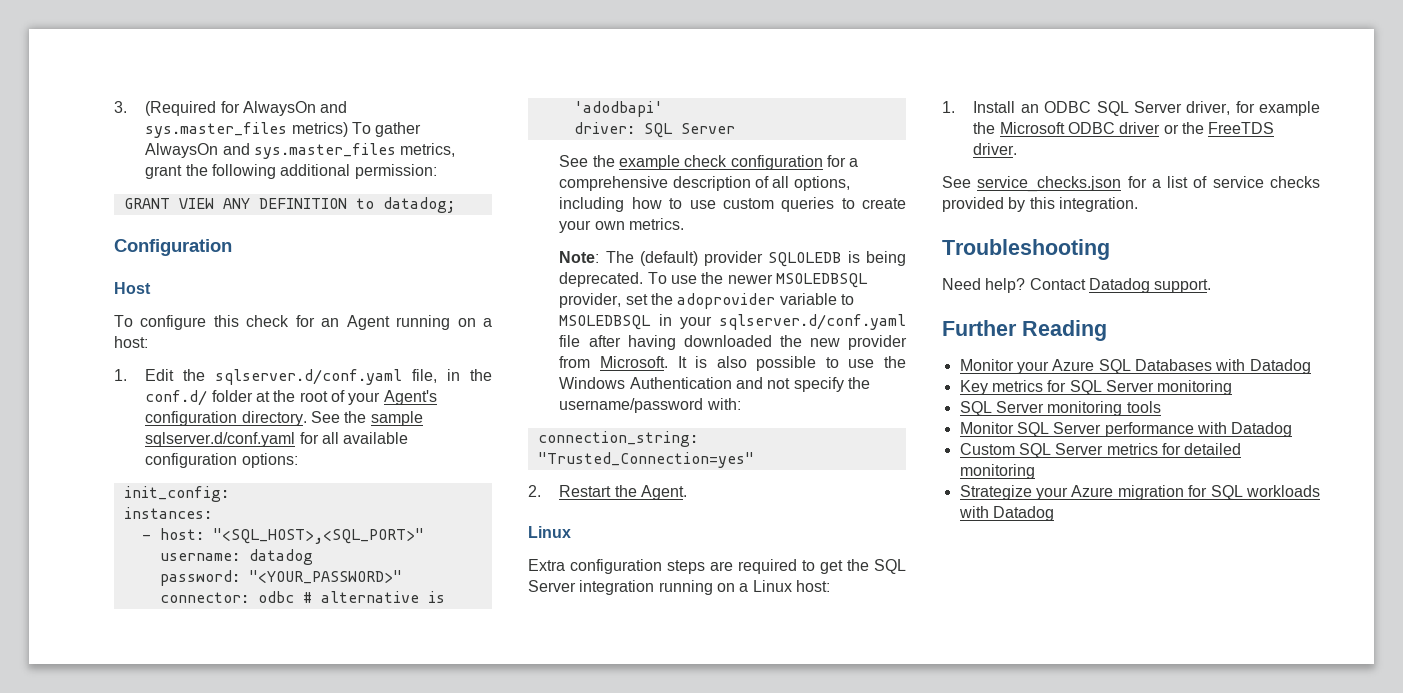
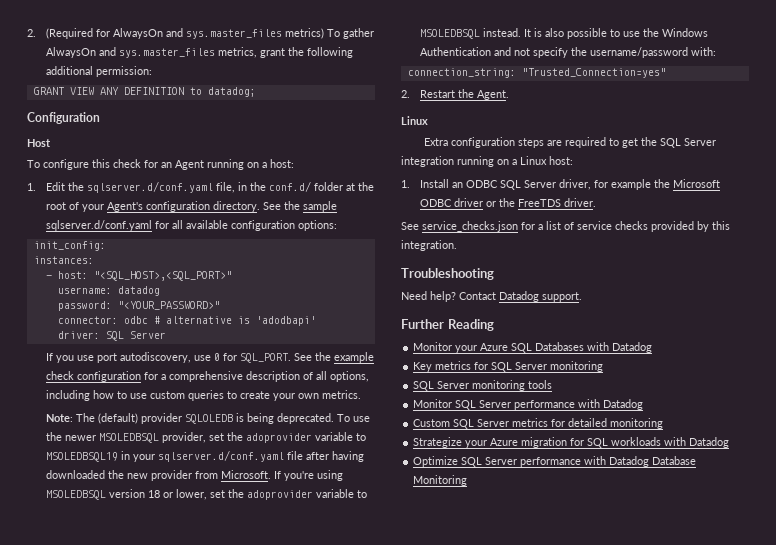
- 3. (Required for AlwaysOn and sys.master_files metrics) To gather AlwaysOn and sys.master_files metrics, grant the following additional permission:
+ 2. (Required for AlwaysOn and sys.master_files metrics) To gather AlwaysOn and sys.master_files metrics, grant the following additional permission:
+ If you use port autodiscovery, use 0 for SQL_PORT.
- To use the newer MSOLEDBSQL provider, set the adoprovider variable to MSOLEDBSQL in your sqlserver.d/conf.yaml file after having downloaded the new provider from Microsoft.
+ To use the newer MSOLEDBSQL provider, set the adoprovider variable to MSOLEDBSQL19 in your sqlserver.d/conf.yaml file after having downloaded the new provider from Microsoft.
+ If you're using MSOLEDBSQL version 18 or lower, set the adoprovider variable to MSOLEDBSQL instead.
+ Optimize SQL Server performance with Datadog Database Monitoring

